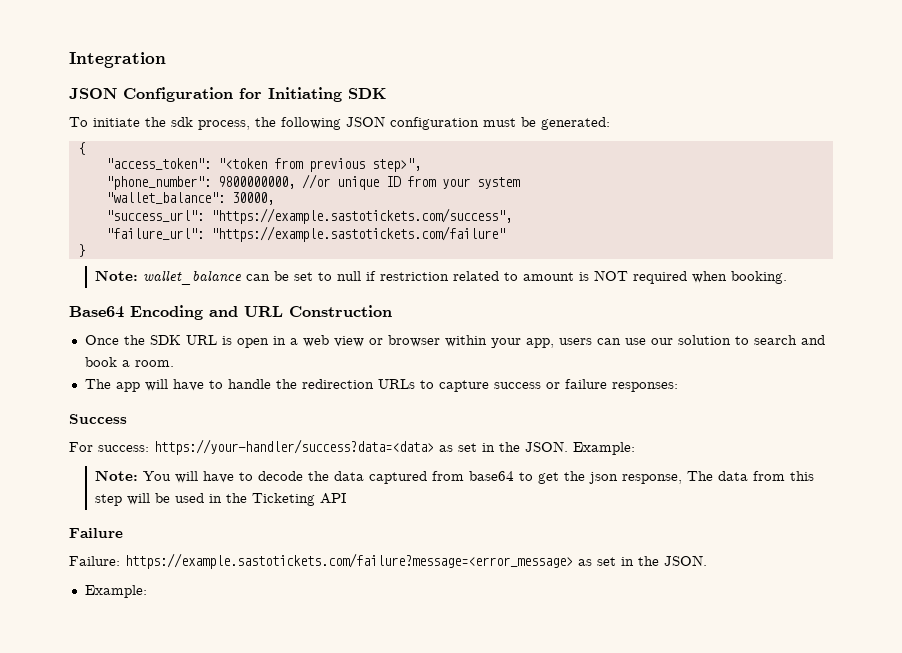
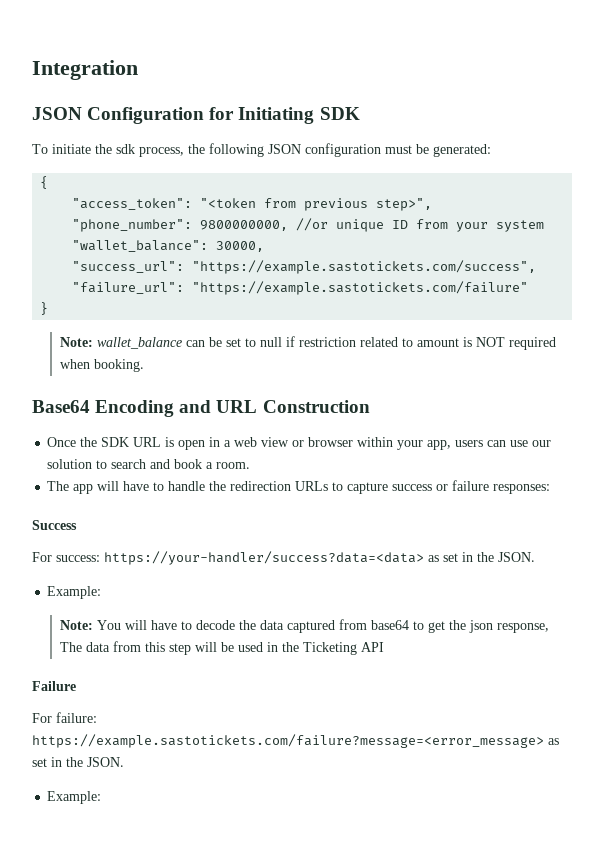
- For success: https://your-handler/success?data=<data> as set in the JSON. Example:
+ For success: https://your-handler/success?data=<data> as set in the JSON.
+ Example:
- Failure: https://example.sastotickets.com/failure?message=<error_message> as set in the JSON.
+ For failure: https://example.sastotickets.com/failure?message=<error_message> as set in the JSON.

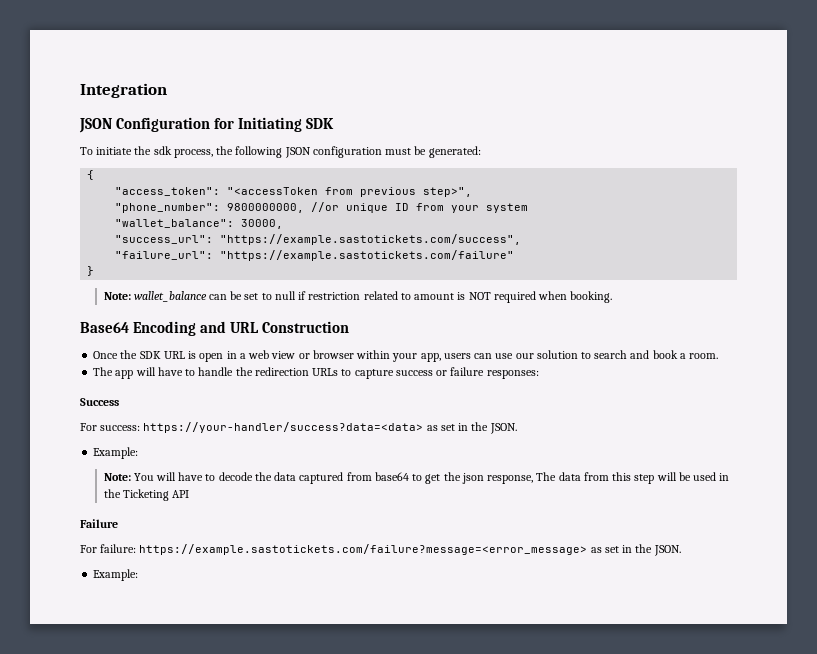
- "access_token": "<token from previous step>",
+ "access_token": "<accessToken from previous step>",

